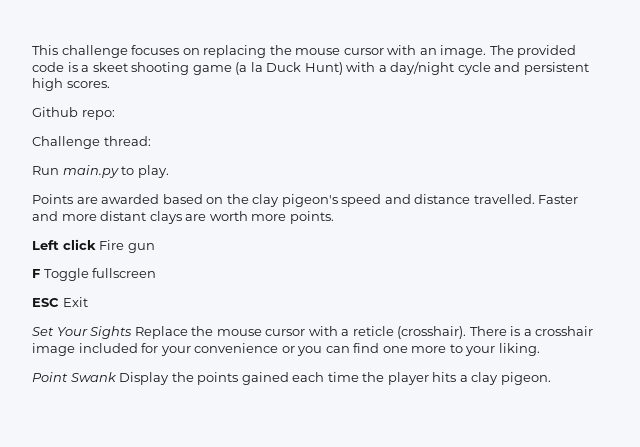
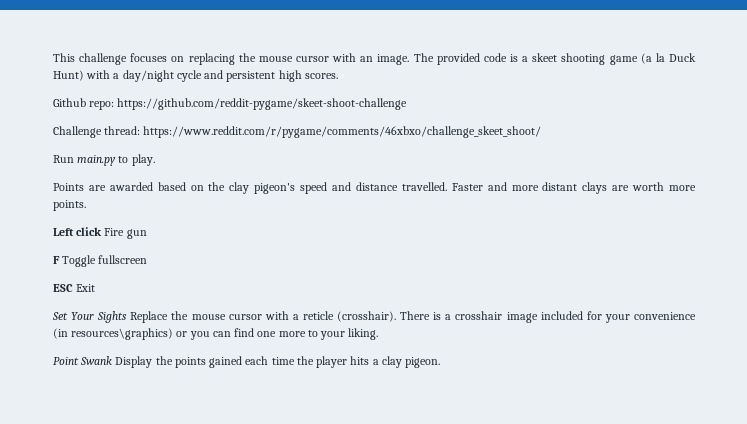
- Github repo:
+ Github repo: https://github.com/reddit-pygame/skeet-shoot-challenge
- Challenge thread:
+ Challenge thread: https://www.reddit.com/r/pygame/comments/46xbxo/challenge_skeet_shoot/
- There is a crosshair image included for your convenience or you can find one more to your liking.
+ There is a crosshair image included for your convenience (in resources\graphics) or you can find one more to your liking.

